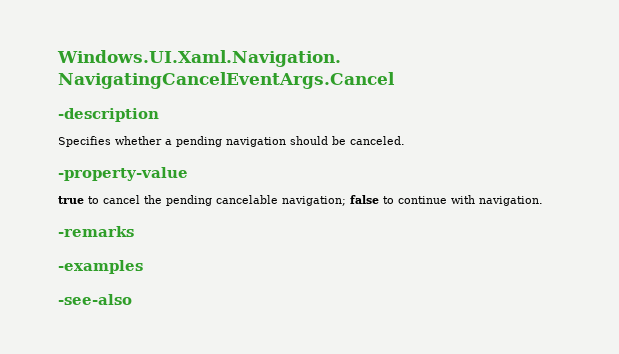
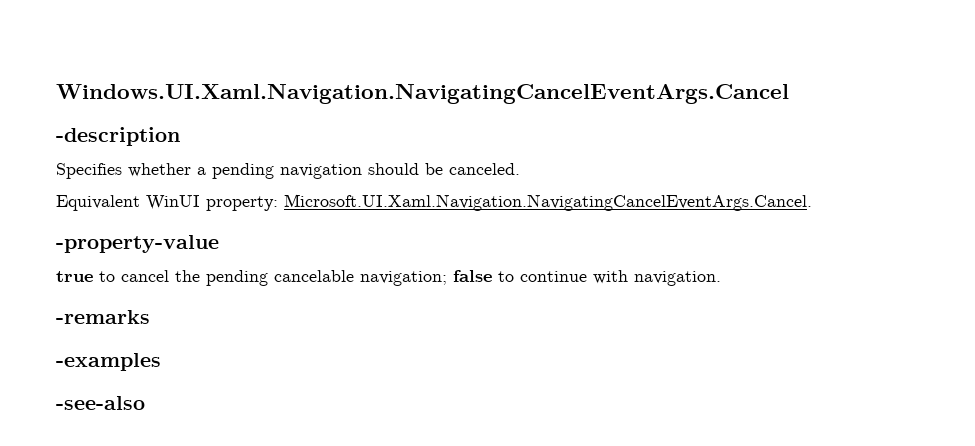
+ Equivalent WinUI property: Microsoft.UI.Xaml.Navigation.NavigatingCancelEventArgs.Cancel.

